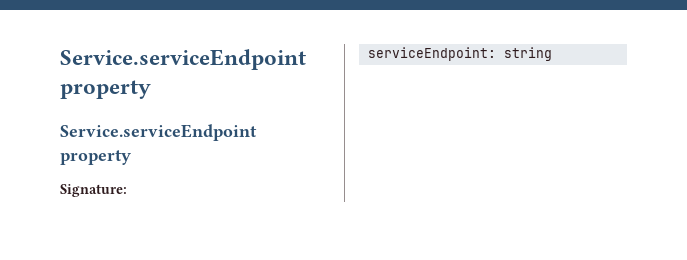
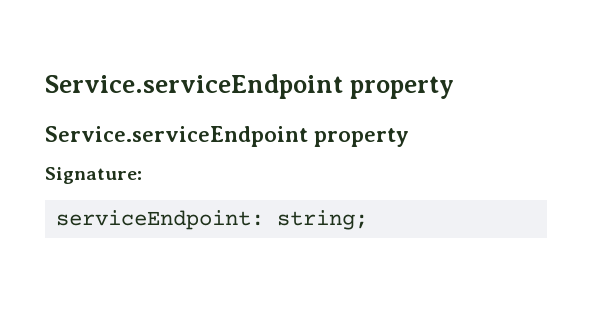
- serviceEndpoint: string
+ serviceEndpoint: string;

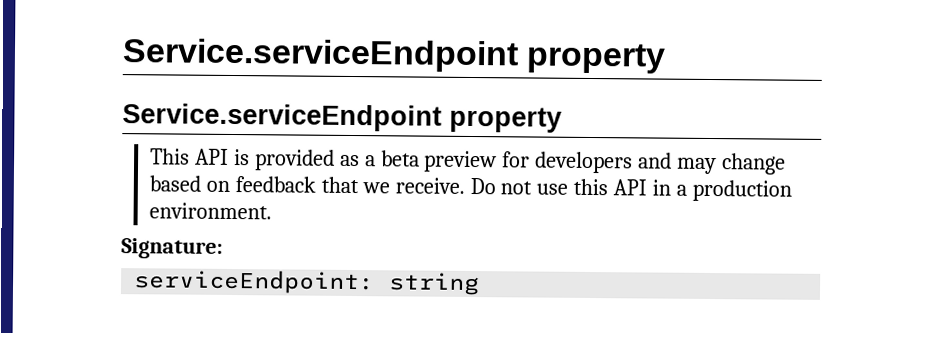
+ This API is provided as a beta preview for developers and may change based on feedback that we receive. Do not use this API in a production environment.
- serviceEndpoint: string;
+ serviceEndpoint: string

